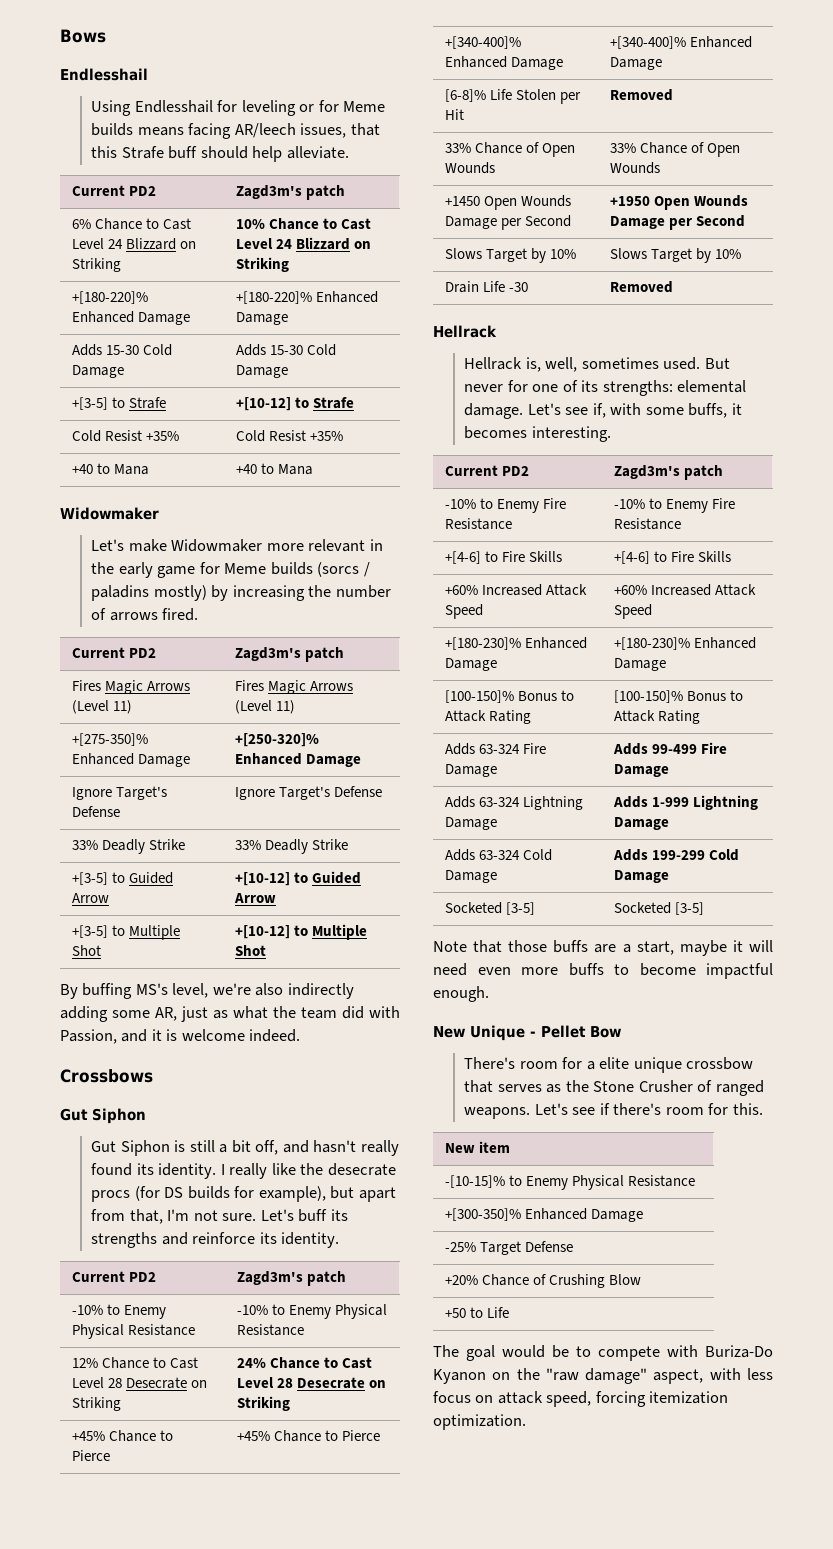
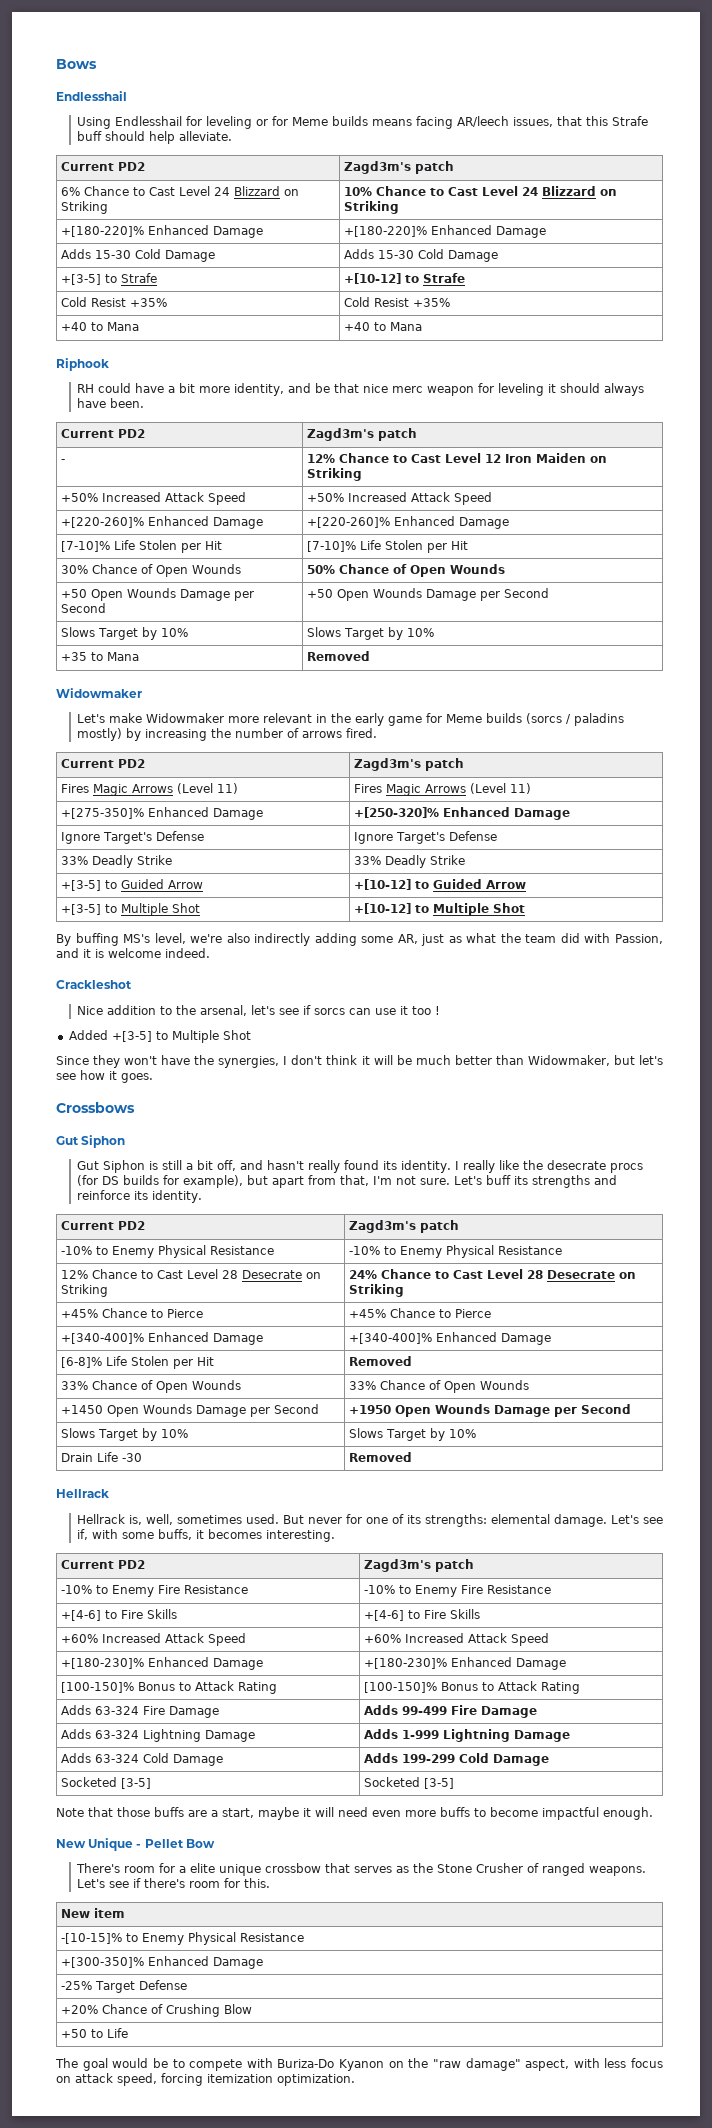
+ Riphook
+ RH could have a bit more identity, and be that nice merc weapon for leveling it should always have been.
+ Current PD2 | Zagd3m's patch
+ - | 12% Chance to Cast Level 12 Iron Maiden on Striking
+ +50% Increased Attack Speed | +50% Increased Attack Speed
+ +[220-260]% Enhanced Damage | +[220-260]% Enhanced Damage
+ [7-10]% Life Stolen per Hit | [7-10]% Life Stolen per Hit
+ 30% Chance of Open Wounds | 50% Chance of Open Wounds
+ +50 Open Wounds Damage per Second | +50 Open Wounds Damage per Second
+ Slows Target by 10% | Slows Target by 10%
+ +35 to Mana | Removed
+ Crackleshot
+ Nice addition to the arsenal, let's see if sorcs can use it too !
+ Added +[3-5] to Multiple Shot
+ Since they won't have the synergies, I don't think it will be much better than Widowmaker, but let's see how it goes.

